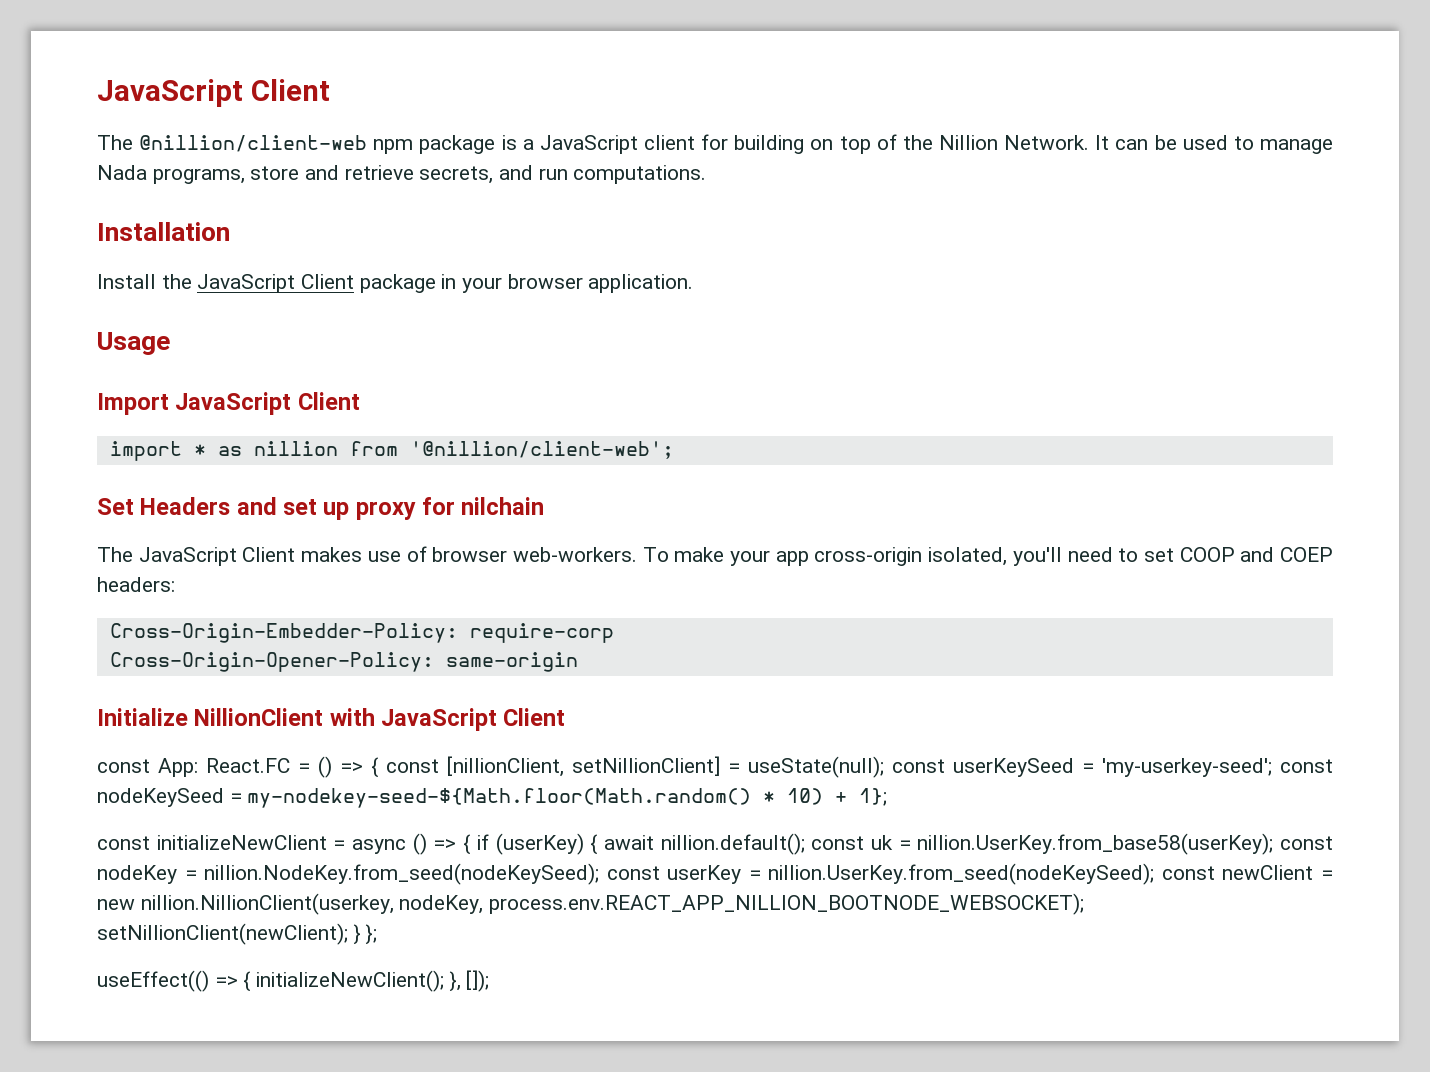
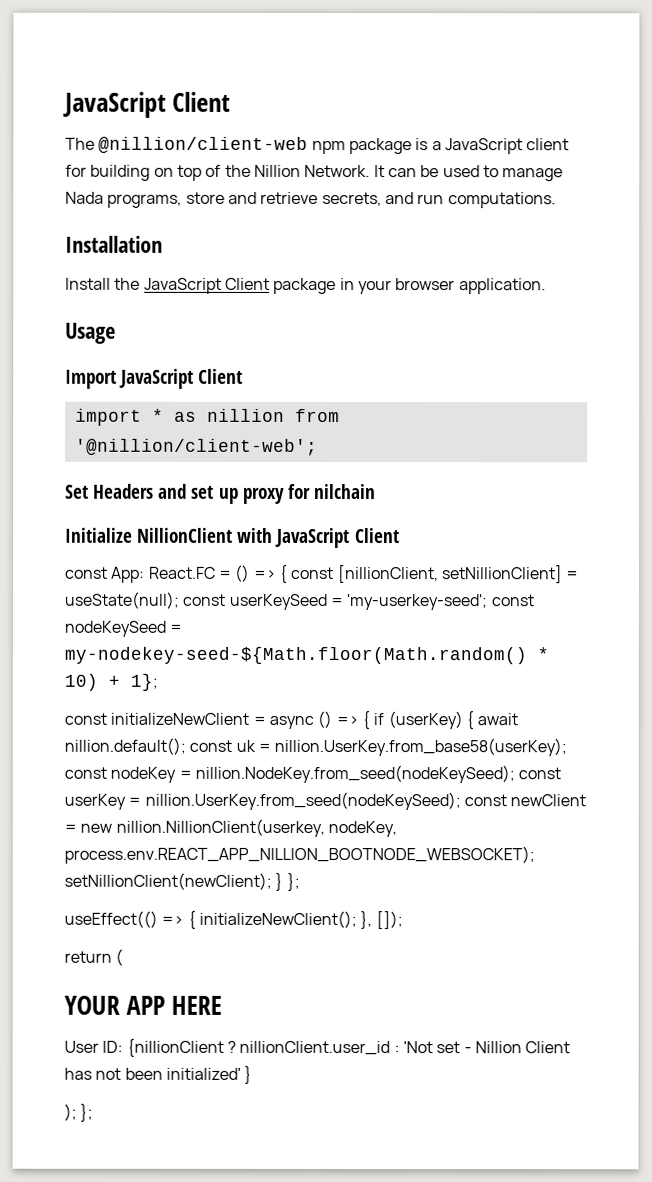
- The JavaScript Client makes use of browser web-workers. To make your app cross-origin isolated, you'll need to set COOP and COEP headers:
- Cross-Origin-Embedder-Policy: require-corp
- Cross-Origin-Opener-Policy: same-origin
+ return (
+ YOUR APP HERE
+ User ID: {nillionClient ? nillionClient.user_id : 'Not set - Nillion Client has not been initialized' }
+ ); };

